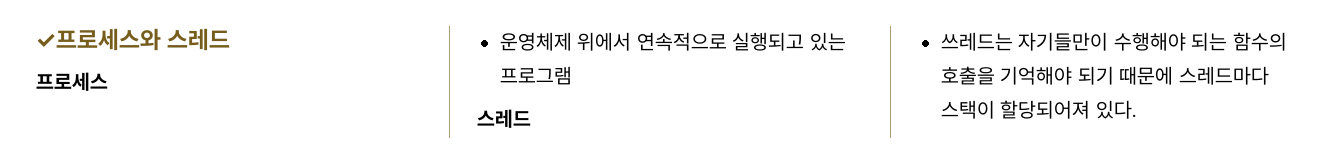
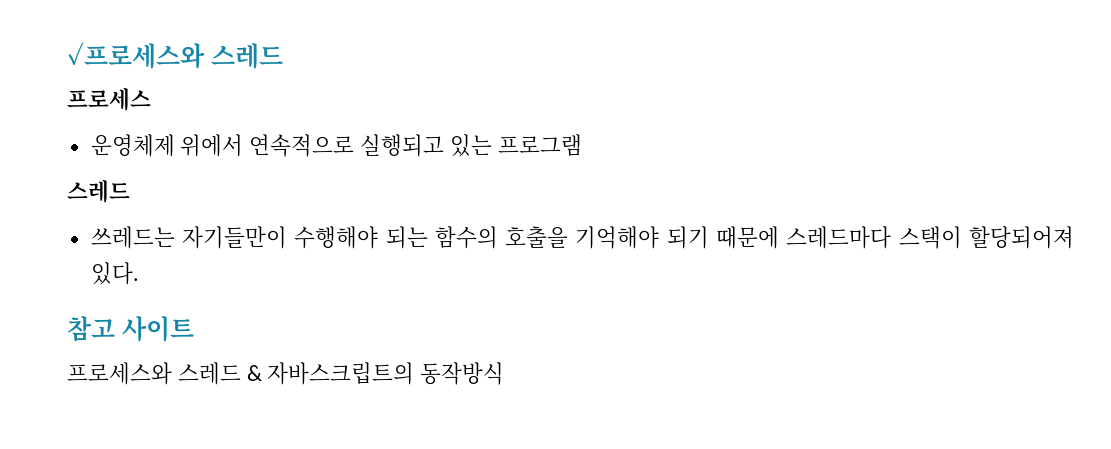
+ 참고 사이트
+ 프로세스와 스레드 & 자바스크립트의 동작방식

